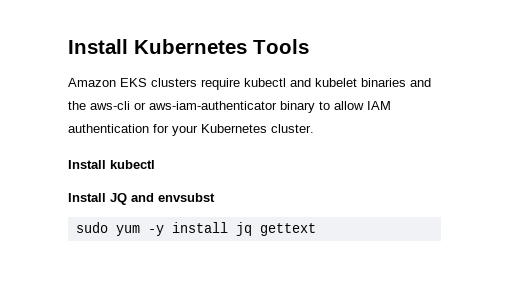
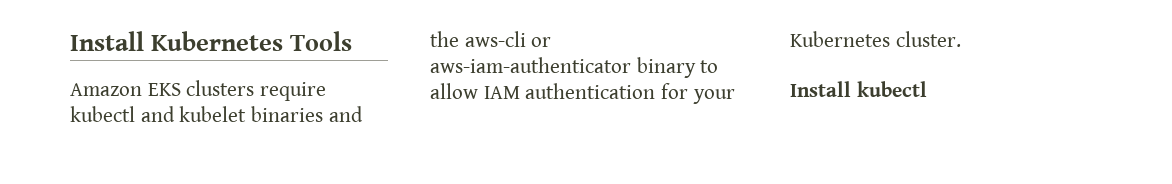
- Install JQ and envsubst
- sudo yum -y install jq gettext

